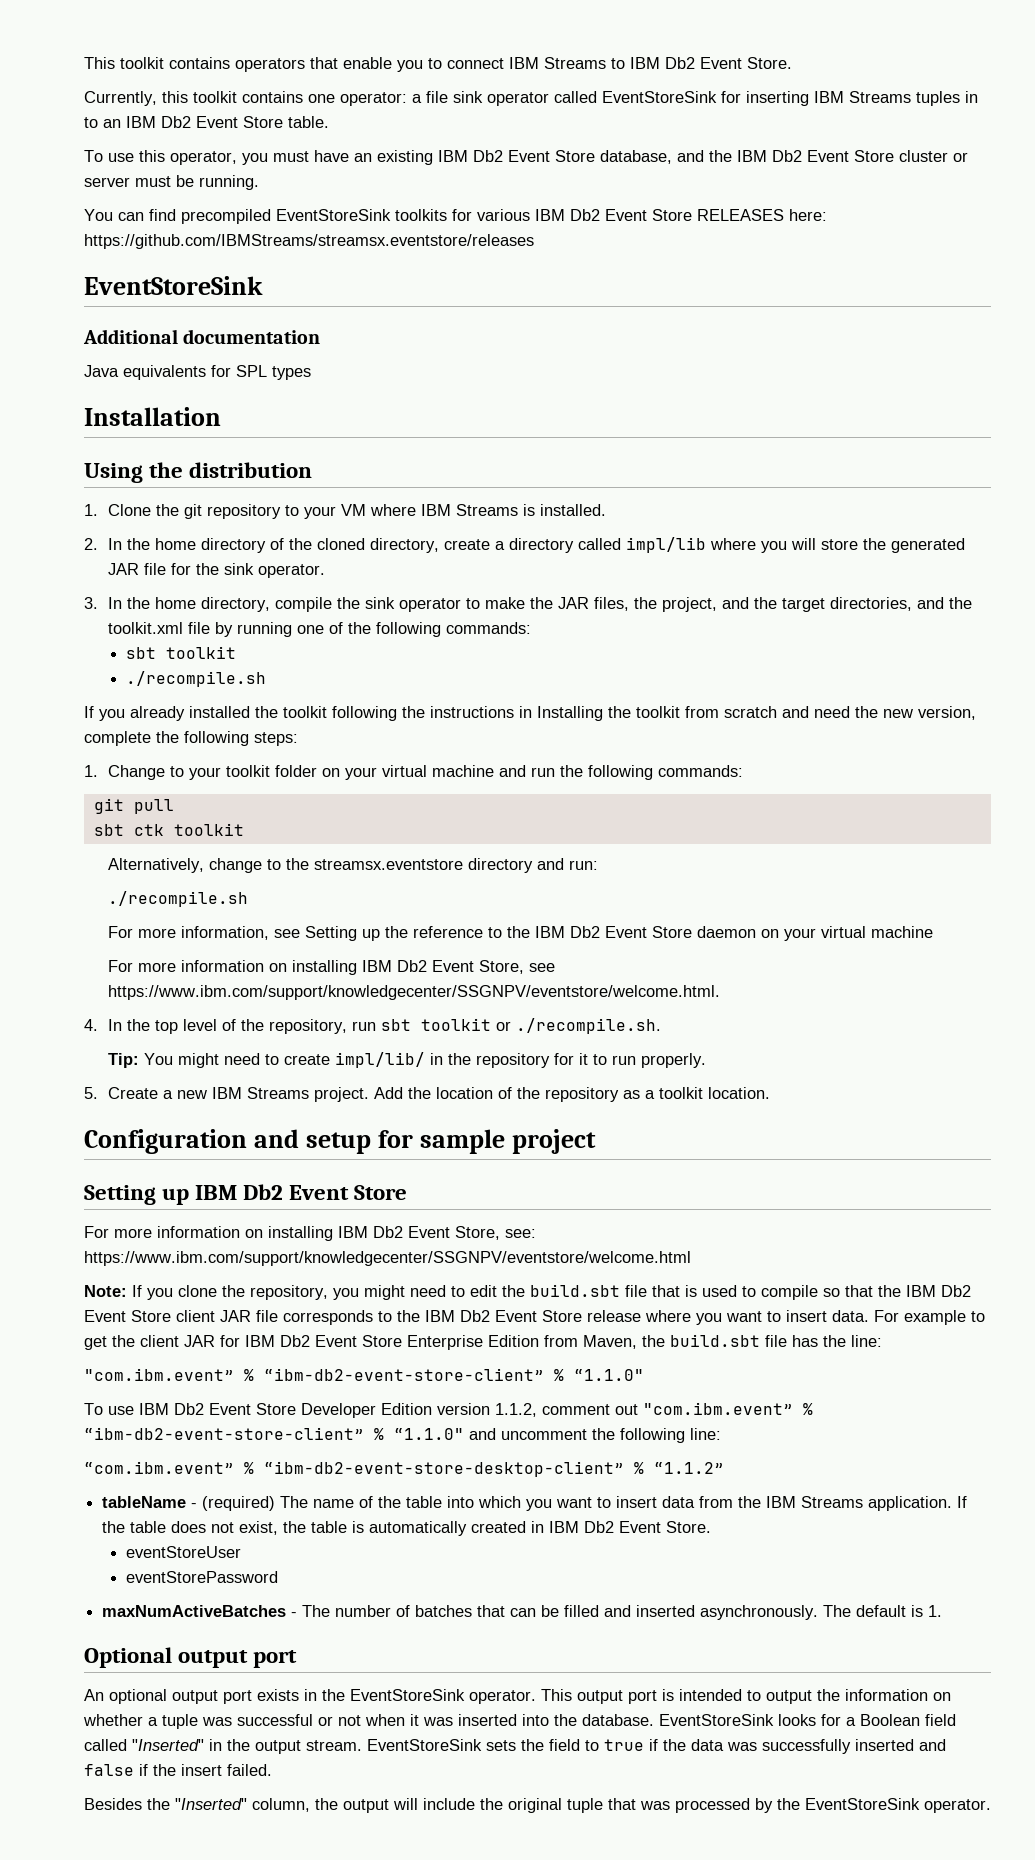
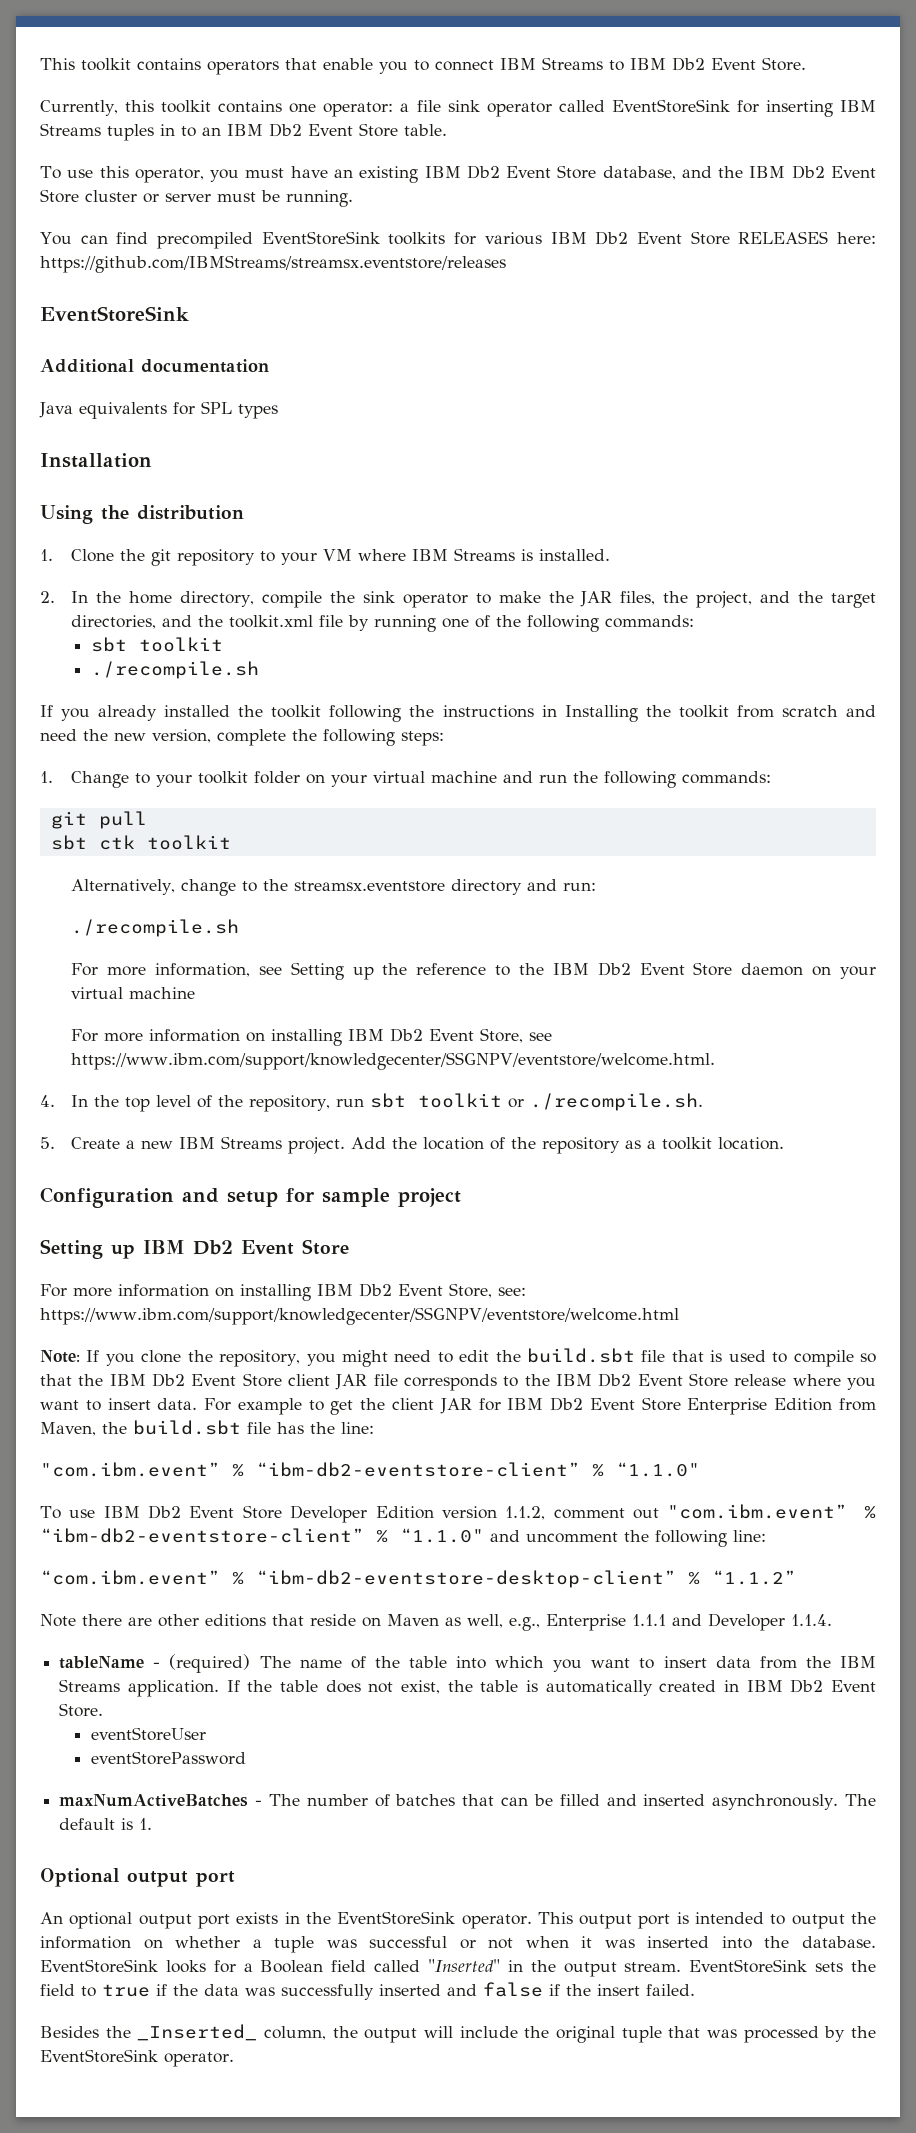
- 2. In the home directory of the cloned directory, create a directory called impl/lib where you will store the generated JAR file for the sink operator.
- 3. In the home directory, compile the sink operator to make the JAR files, the project, and the target directories, and the toolkit.xml file by running one of the following commands:
+ 2. In the home directory, compile the sink operator to make the JAR files, the project, and the target directories, and the toolkit.xml file by running one of the following commands:
- Tip: You might need to create impl/lib/ in the repository for it to run properly.
  For example to get the client JAR for IBM Db2 Event Store Enterprise Edition from Maven, the build.sbt file has the line:
- "com.ibm.event” % “ibm-db2-event-store-client” % “1.1.0"
+ "com.ibm.event” % “ibm-db2-eventstore-client” % “1.1.0"
- To use IBM Db2 Event Store Developer Edition version 1.1.2, comment out "com.ibm.event” % “ibm-db2-event-store-client” % “1.1.0" and uncomment the following line:
+ To use IBM Db2 Event Store Developer Edition version 1.1.2, comment out "com.ibm.event” % “ibm-db2-eventstore-client” % “1.1.0" and uncomment the following line:
- “com.ibm.event” % “ibm-db2-event-store-desktop-client” % “1.1.2”
+ “com.ibm.event” % “ibm-db2-eventstore-desktop-client” % “1.1.2”
+ Note there are other editions that reside on Maven as well, e.g., Enterprise 1.1.1 and Developer 1.1.4.
- Besides the "Inserted" column, the output will include the original tuple that was processed by the EventStoreSink operator.
+ Besides the _Inserted_ column, the output will include the original tuple that was processed by the EventStoreSink operator.

